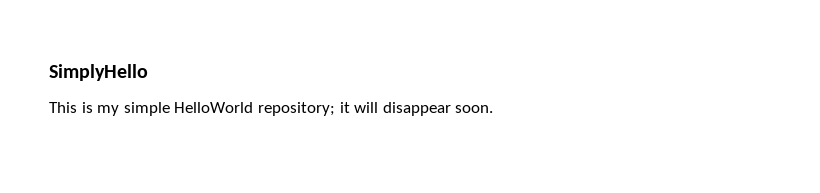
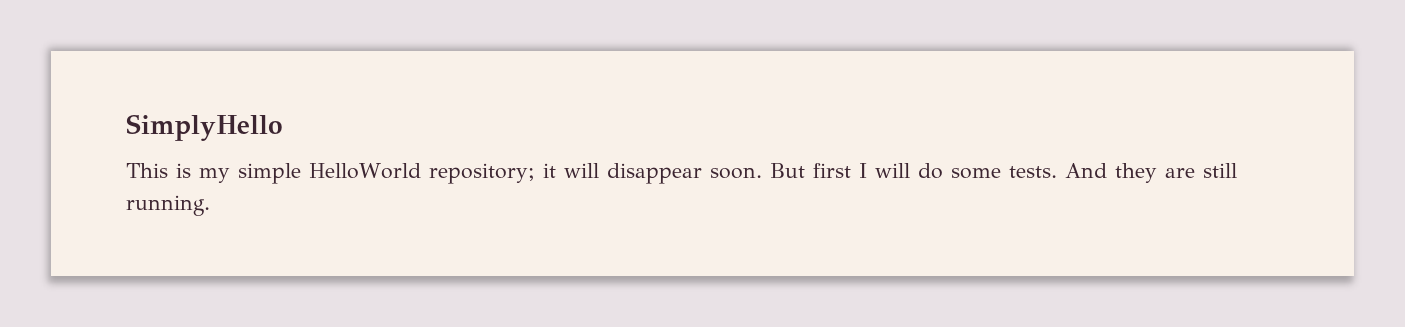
+ But first I will do some tests. And they are still running.

